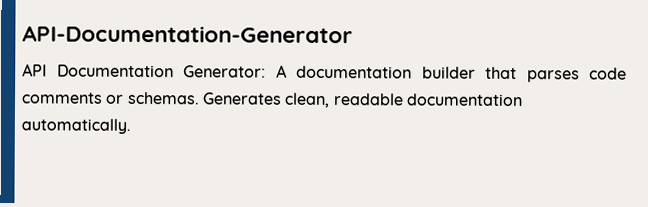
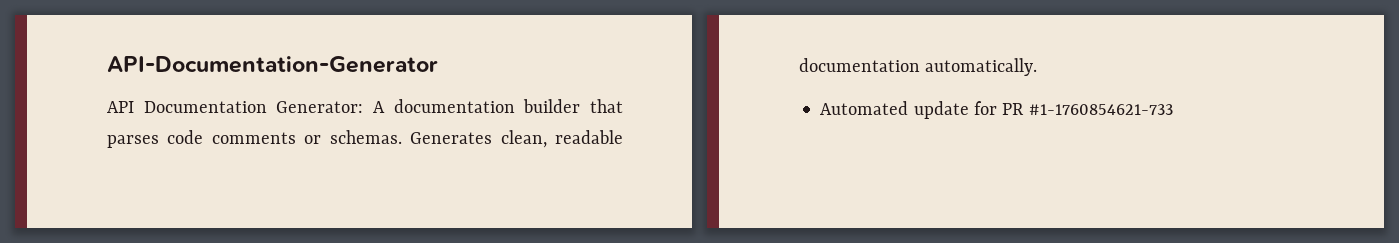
+ Automated update for PR #1-1760854621-733

